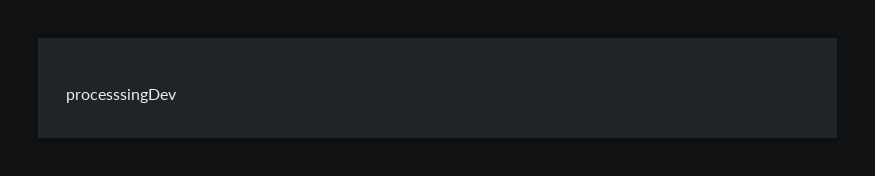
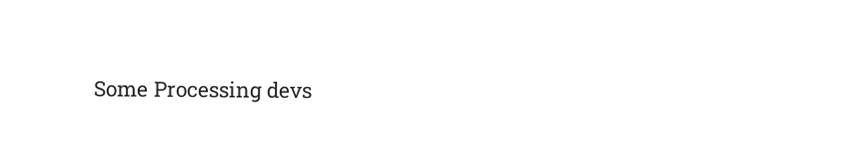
- processsingDev
+ Some Processing devs

